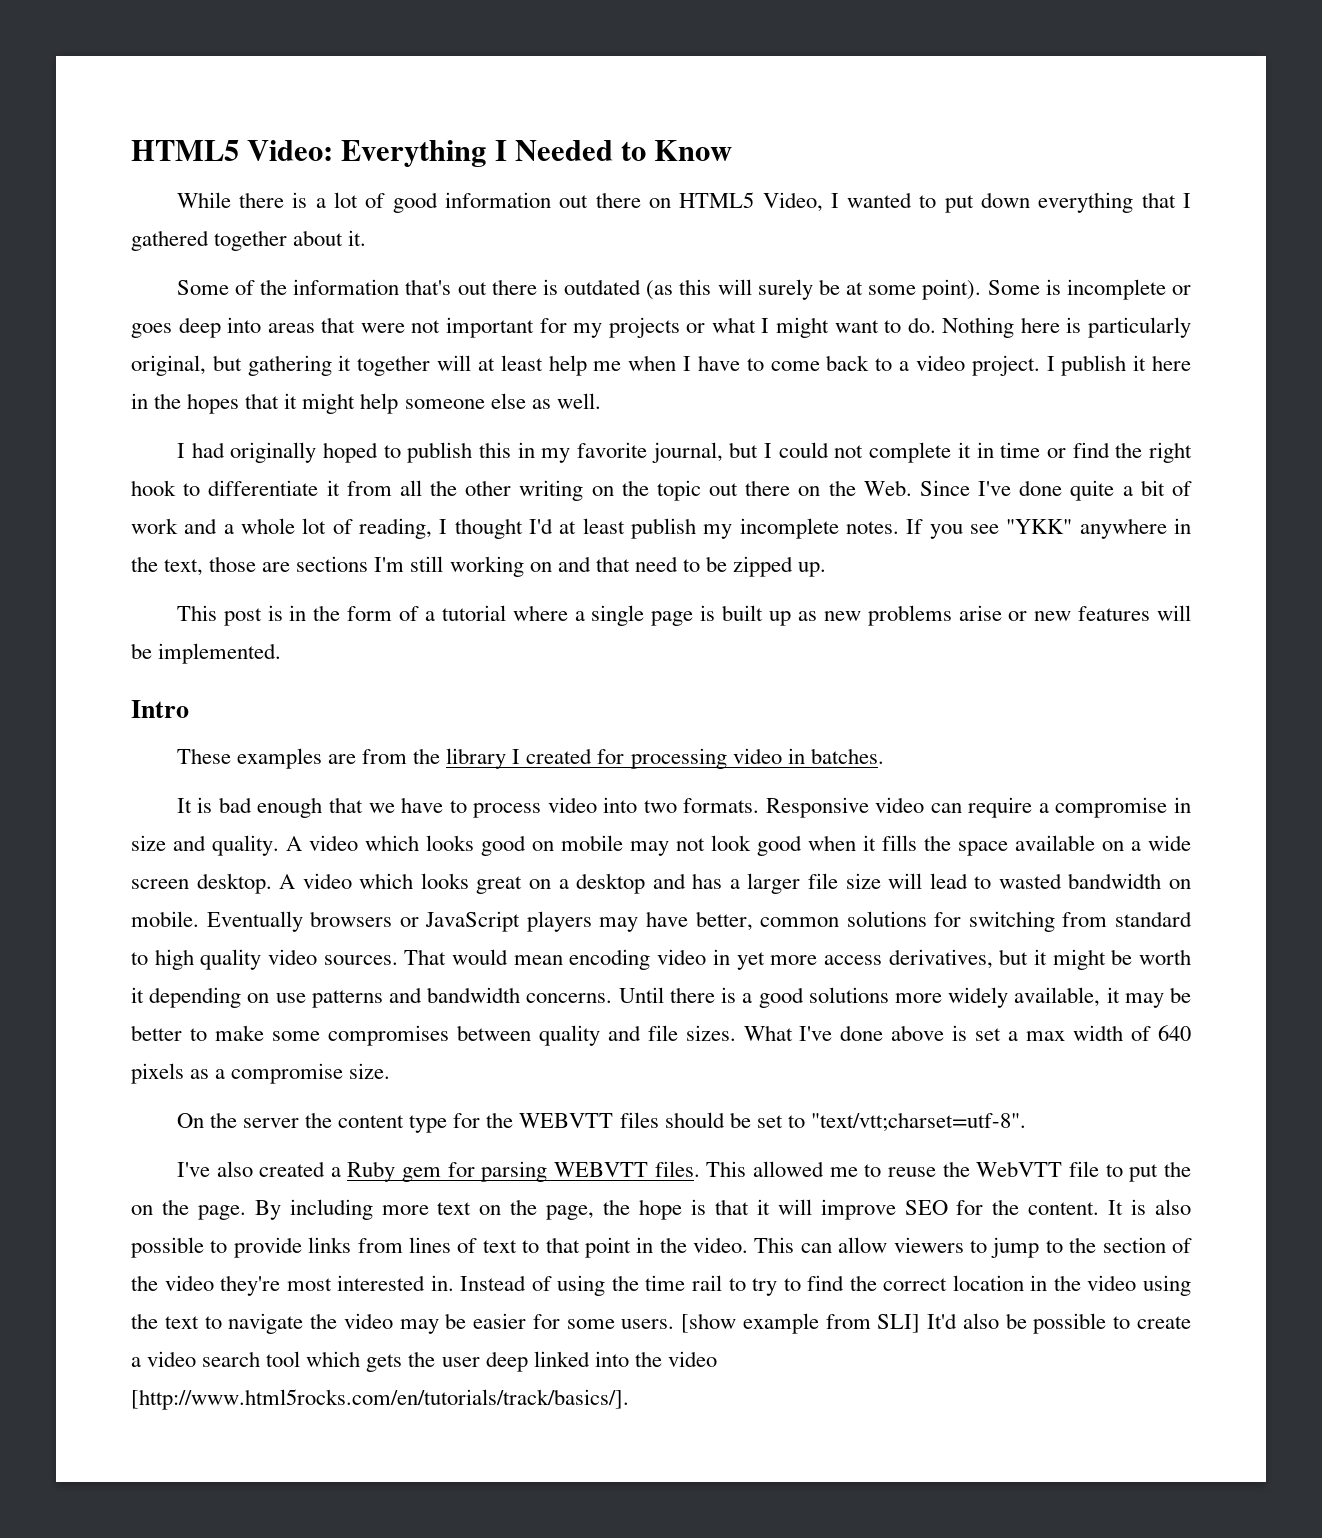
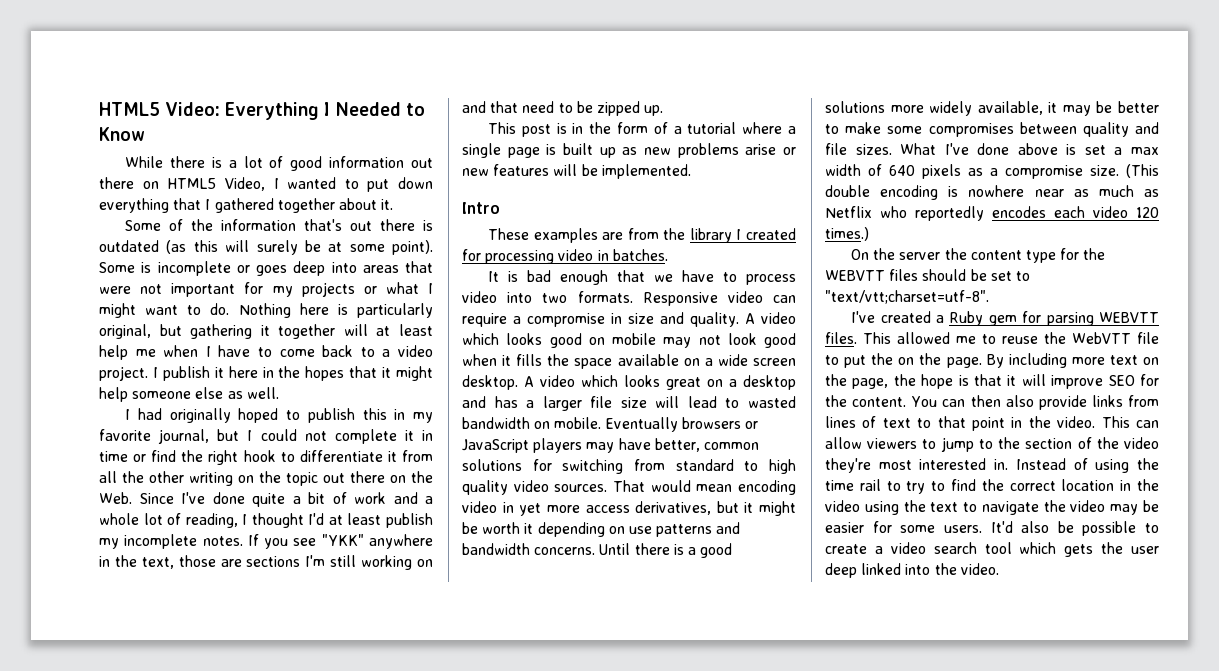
+ (This double encoding is nowhere near as much as Netflix who reportedly encodes each video 120 times.)
- I've also created a Ruby gem for parsing WEBVTT files.
+ I've created a Ruby gem for parsing WEBVTT files.
- It is also possible to provide links from lines of text to that point in the video.
+ You can then also provide links from lines of text to that point in the video.
- [show example from SLI] It'd also be possible to create a video search tool which gets the user deep linked into the video [http://www.html5rocks.com/en/tutorials/track/basics/].
+ It'd also be possible to create a video search tool which gets the user deep linked into the video.

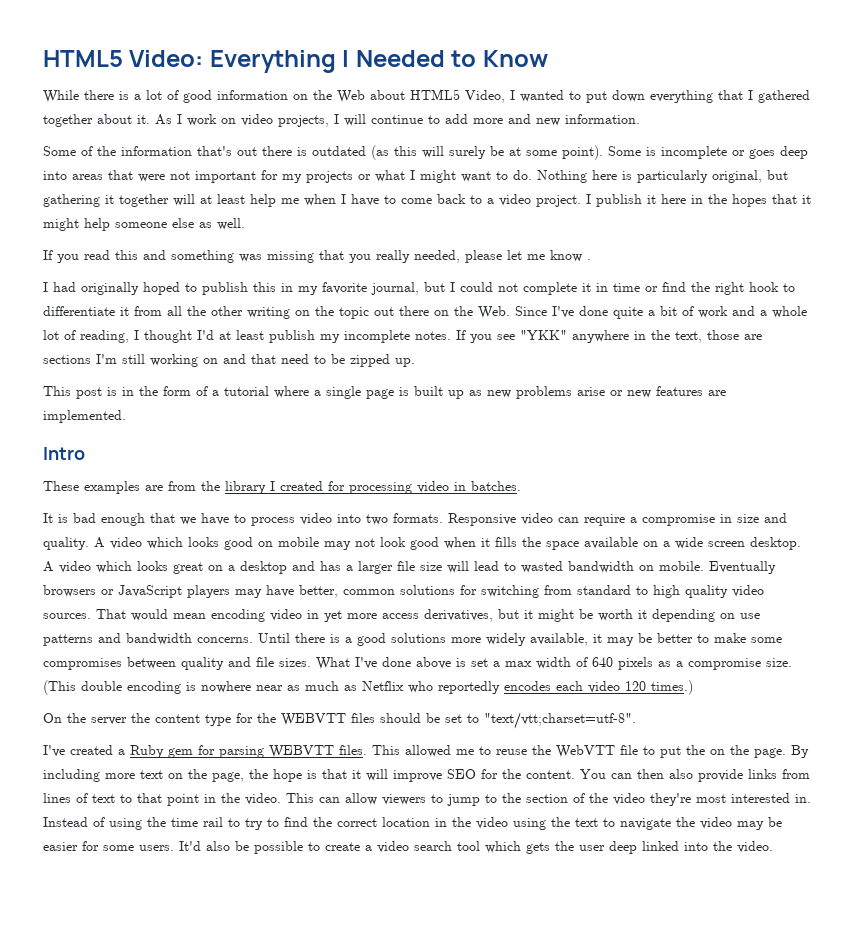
- While there is a lot of good information out there on HTML5 Video, I wanted to put down everything that I gathered together about it.
+ While there is a lot of good information on the Web about HTML5 Video, I wanted to put down everything that I gathered together about it. As I work on video projects, I will continue to add more and new information.
+ If you read this and something was missing that you really needed, please let me know .
- This post is in the form of a tutorial where a single page is built up as new problems arise or new features will be implemented.
+ This post is in the form of a tutorial where a single page is built up as new problems arise or new features are implemented.

